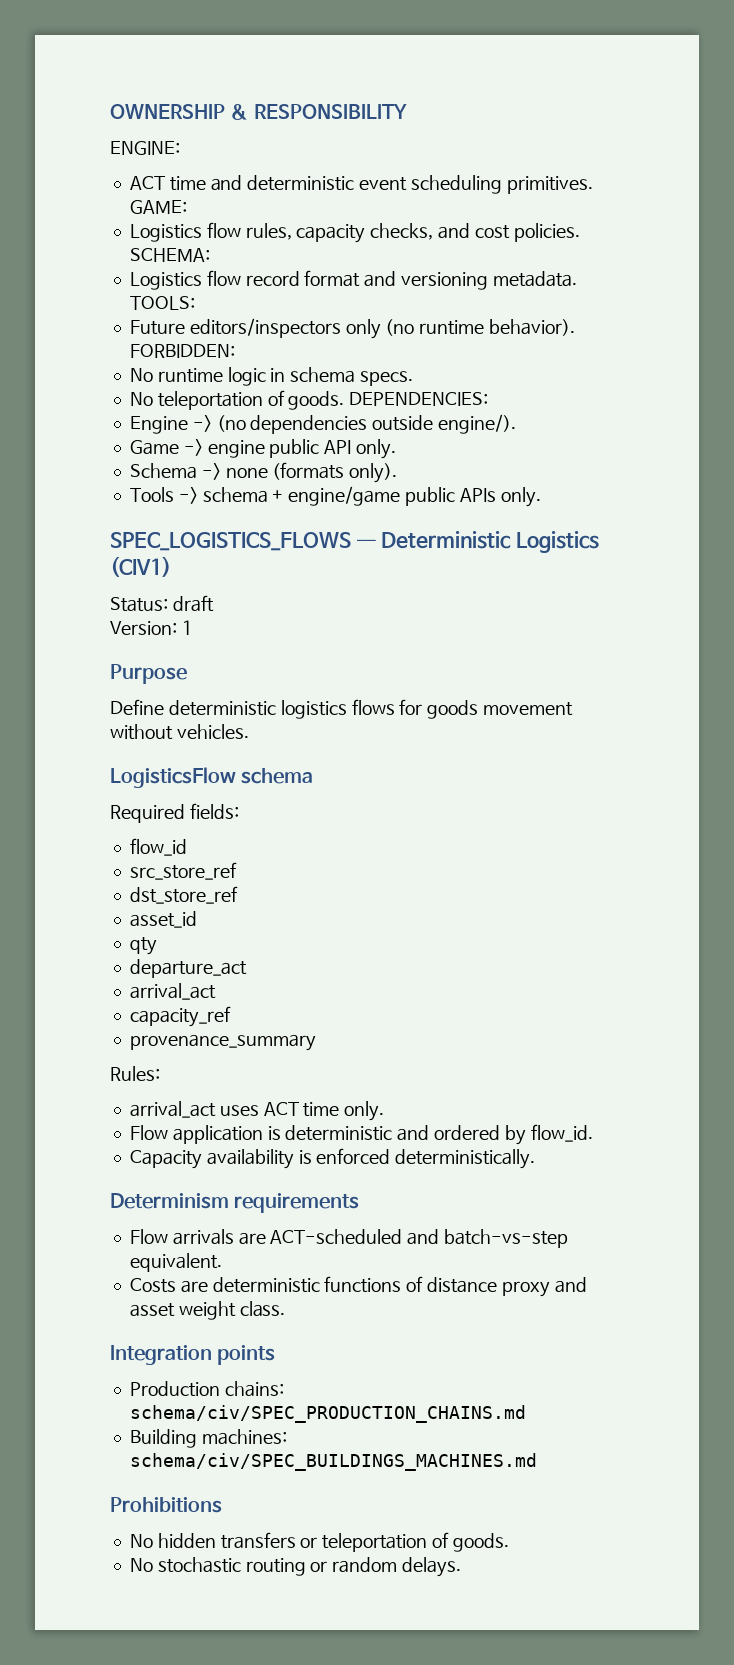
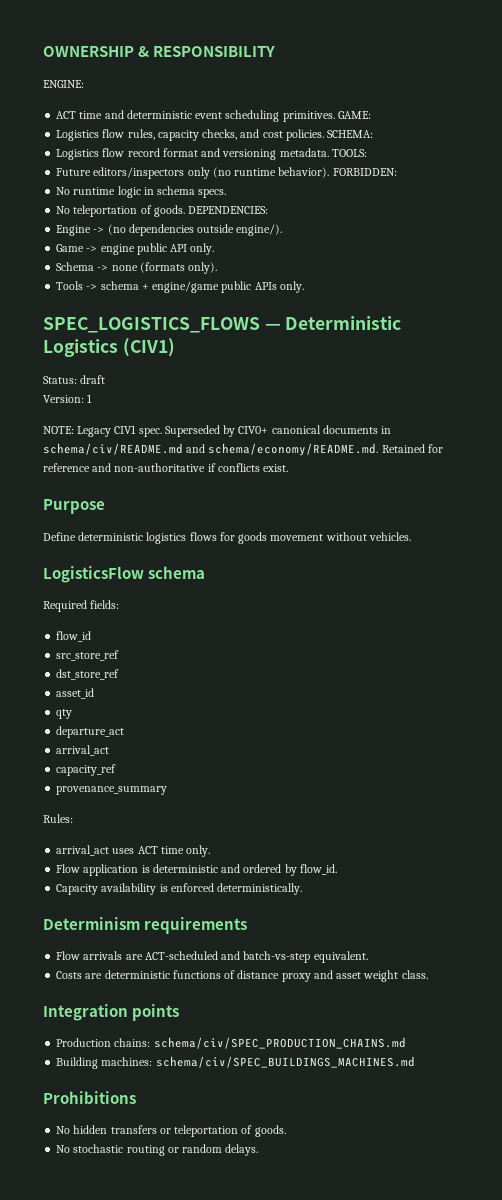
+ NOTE: Legacy CIV1 spec. Superseded by CIV0+ canonical documents in schema/civ/README.md and schema/economy/README.md. Retained for reference and non-authoritative if conflicts exist.

